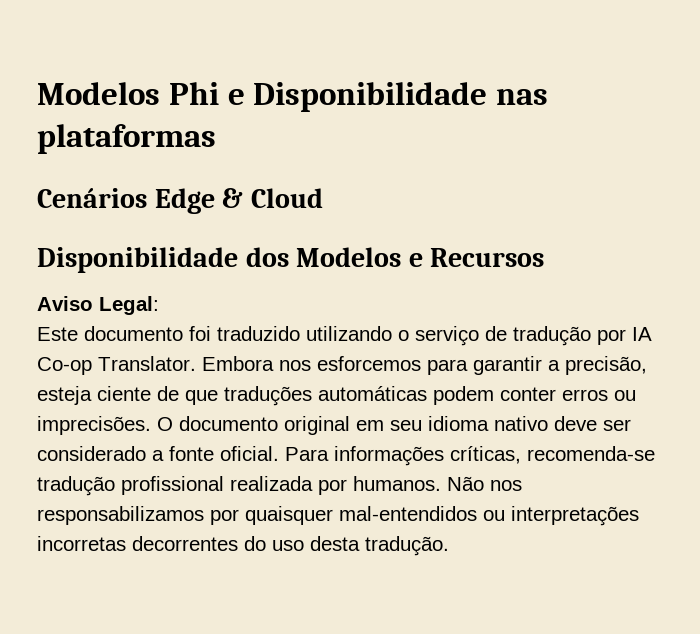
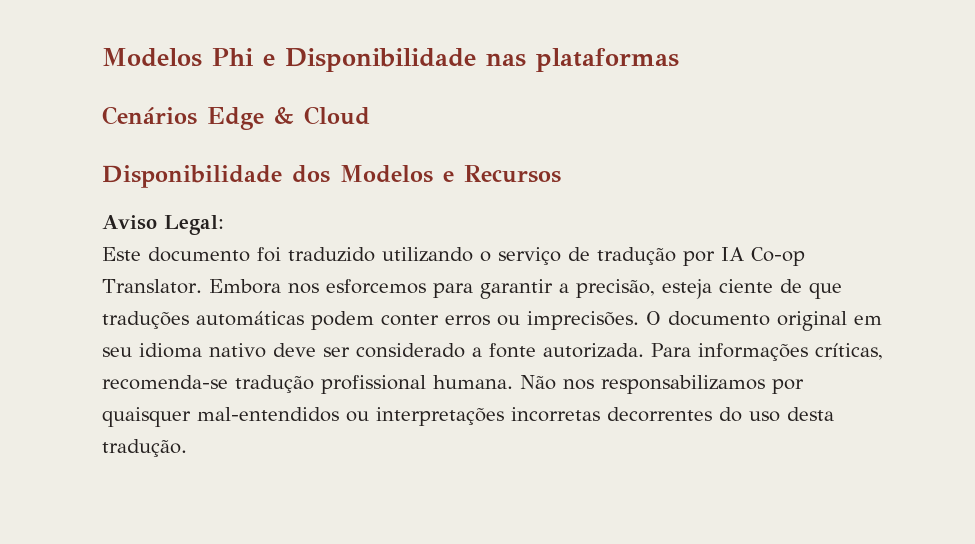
- O documento original em seu idioma nativo deve ser considerado a fonte oficial.
+ O documento original em seu idioma nativo deve ser considerado a fonte autorizada.
- Para informações críticas, recomenda-se tradução profissional realizada por humanos.
+ Para informações críticas, recomenda-se tradução profissional humana.

